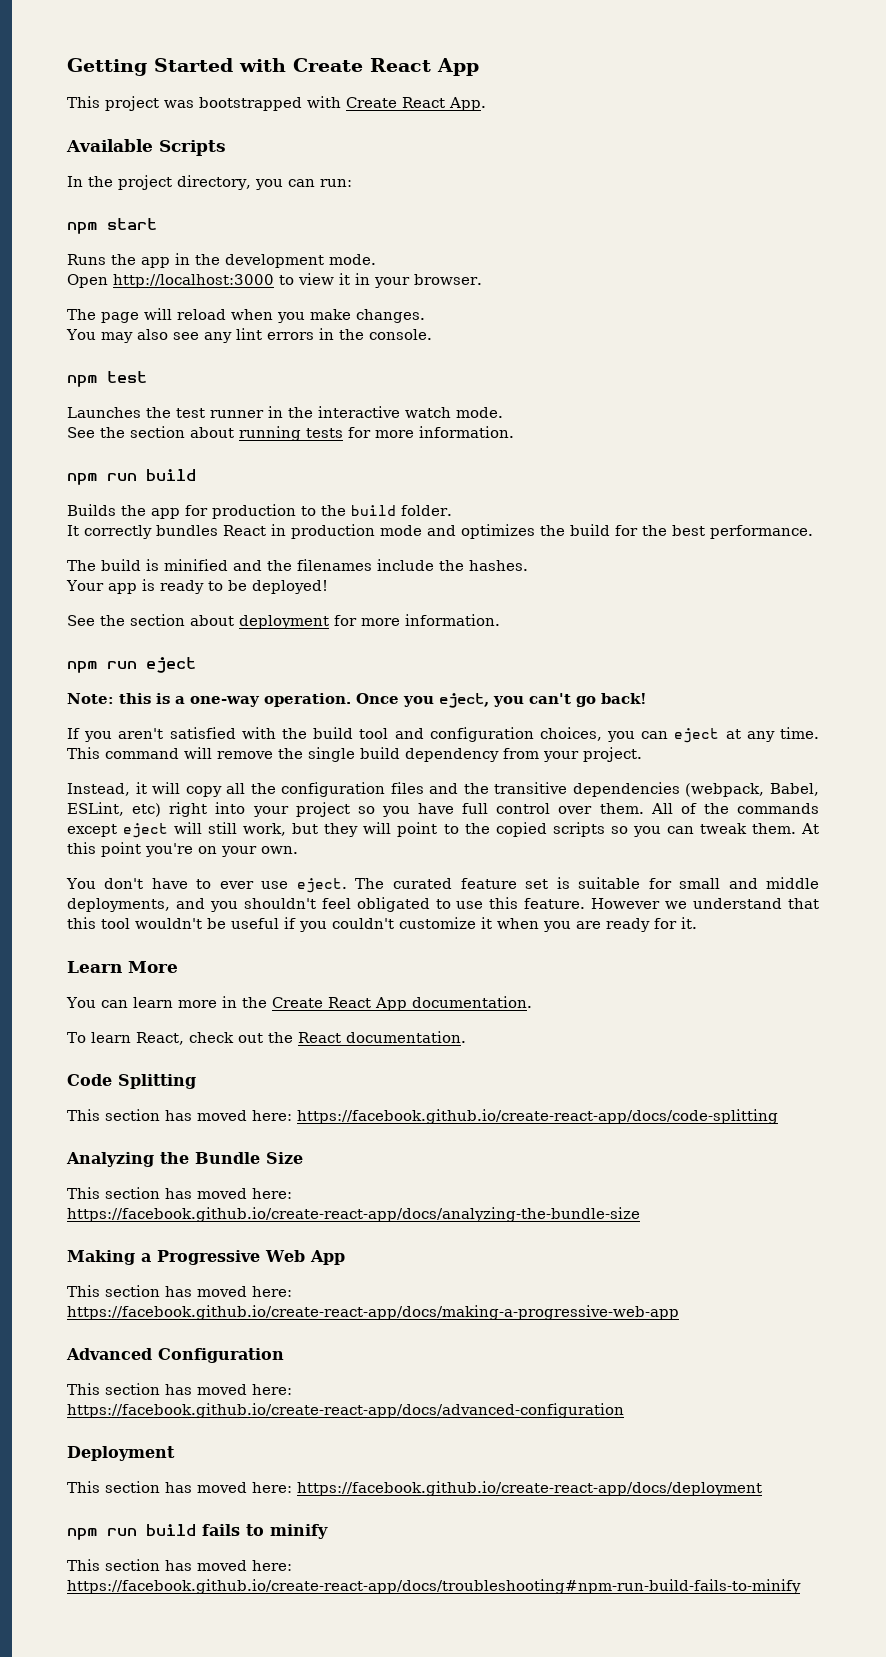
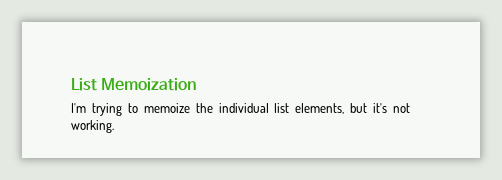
- Getting Started with Create React App
- This project was bootstrapped with Create React App.
- Available Scripts
- In the project directory, you can run:
- npm start
- Runs the app in the development mode.
- Open http://localhost:3000 to view it in your browser.
- The page will reload when you make changes.
- You may also see any lint errors in the console.
- npm test
- Launches the test runner in the interactive watch mode.
- See the section about running tests for more information.
- npm run build
- Builds the app for production to the build folder.
- It correctly bundles React in production mode and optimizes the build for the best performance.
- The build is minified and the filenames include the hashes.
- Your app is ready to be deployed!
- See the section about deployment for more information.
- npm run eject
- Note: this is a one-way operation. Once you eject, you can't go back!
- If you aren't satisfied with the build tool and configuration choices, you can eject at any time. This command will remove the single build dependency from your project.
- Instead, it will copy all the configuration files and the transitive dependencies (webpack, Babel, ESLint, etc) right into your project so you have full control over them. All of the commands except eject will still work, but they will point to the copied scripts so you can tweak them. At this point you're on your own.
- You don't have to ever use eject. The curated feature set is suitable for small and middle deployments, and you shouldn't feel obligated to use this feature. However we understand that this tool wouldn't be useful if you couldn't customize it when you are ready for it.
- Learn More
- You can learn more in the Create React App documentation.
- To learn React, check out the React documentation.
- Code Splitting
- This section has moved here: https://facebook.github.io/create-react-app/docs/code-splitting
- Analyzing the Bundle Size
- This section has moved here: https://facebook.github.io/create-react-app/docs/analyzing-the-bundle-size
- Making a Progressive Web App
- This section has moved here: https://facebook.github.io/create-react-app/docs/making-a-progressive-web-app
- Advanced Configuration
- This section has moved here: https://facebook.github.io/create-react-app/docs/advanced-configuration
- Deployment
- This section has moved here: https://facebook.github.io/create-react-app/docs/deployment
- npm run build fails to minify
- This section has moved here: https://facebook.github.io/create-react-app/docs/troubleshooting#npm-run-build-fails-to-minify
+ List Memoization
+ I'm trying to memoize the individual list elements, but it's not working.

